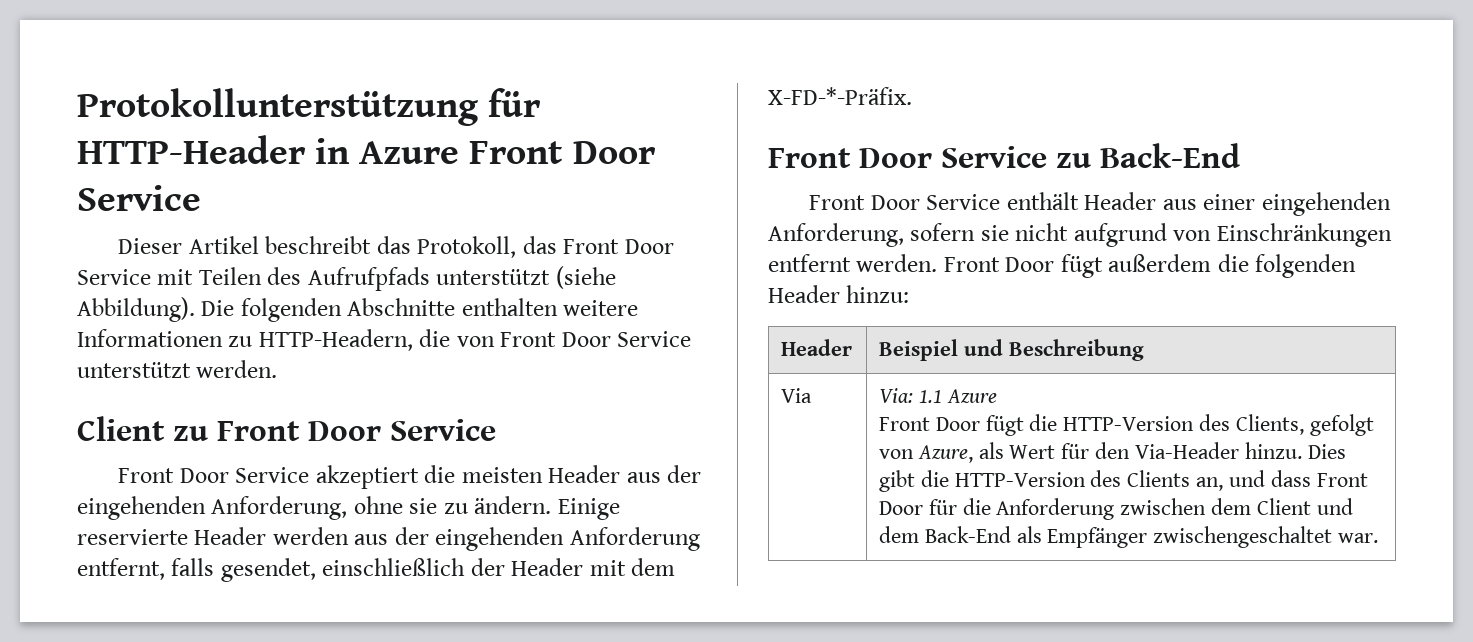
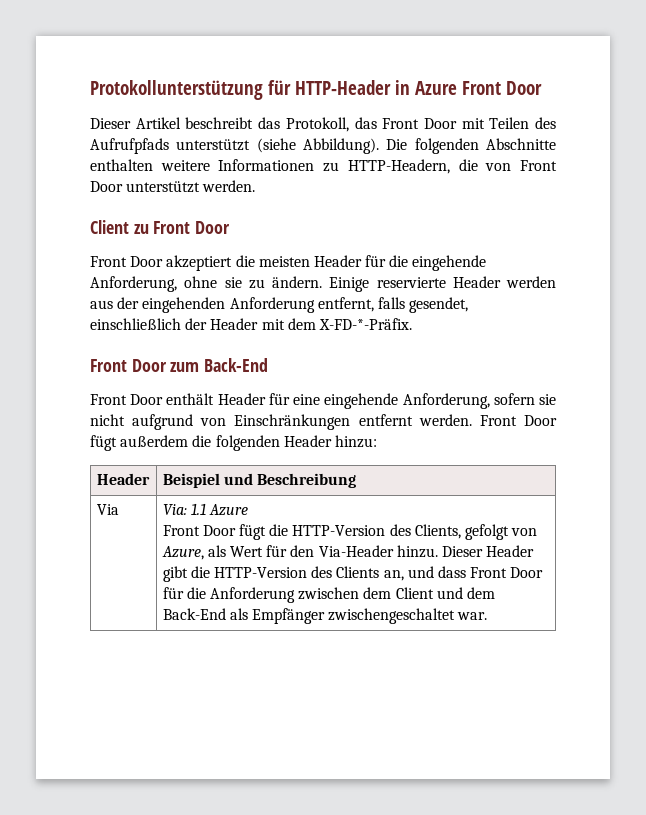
- Protokollunterstützung für HTTP-Header in Azure Front Door Service
+ Protokollunterstützung für HTTP-Header in Azure Front Door
- Dieser Artikel beschreibt das Protokoll, das Front Door Service mit Teilen des Aufrufpfads unterstützt (siehe Abbildung).
+ Dieser Artikel beschreibt das Protokoll, das Front Door mit Teilen des Aufrufpfads unterstützt (siehe Abbildung).
- Die folgenden Abschnitte enthalten weitere Informationen zu HTTP-Headern, die von Front Door Service unterstützt werden.
+ Die folgenden Abschnitte enthalten weitere Informationen zu HTTP-Headern, die von Front Door unterstützt werden.
- Client zu Front Door Service
- Front Door Service akzeptiert die meisten Header aus der eingehenden Anforderung, ohne sie zu ändern.
+ Client zu Front Door
+ Front Door akzeptiert die meisten Header für die eingehende Anforderung, ohne sie zu ändern.
- Front Door Service zu Back-End
+ Front Door zum Back-End
- Front Door Service enthält Header aus einer eingehenden Anforderung, sofern sie nicht aufgrund von Einschränkungen entfernt werden.
+ Front Door enthält Header für eine eingehende Anforderung, sofern sie nicht aufgrund von Einschränkungen entfernt werden.
- Dies gibt die HTTP-Version des Clients an, und dass Front Door für die Anforderung zwischen dem Client und dem Back-End als Empfänger zwischengeschaltet war.
+ Dieser Header gibt die HTTP-Version des Clients an, und dass Front Door für die Anforderung zwischen dem Client und dem Back-End als Empfänger zwischengeschaltet war.

